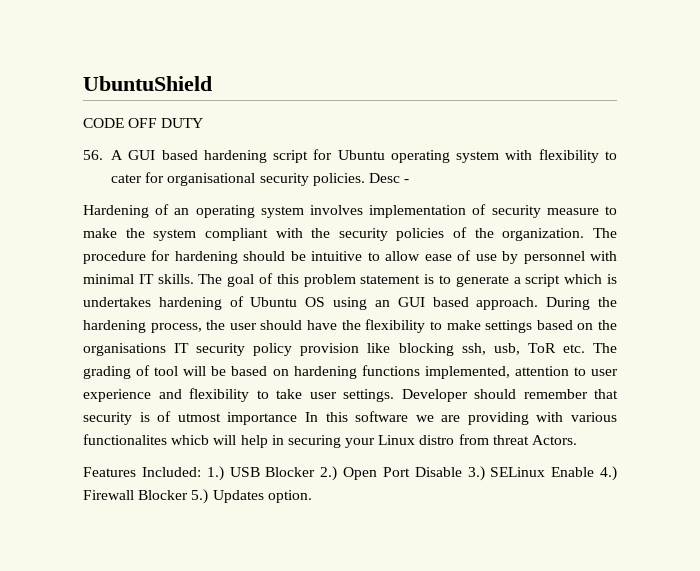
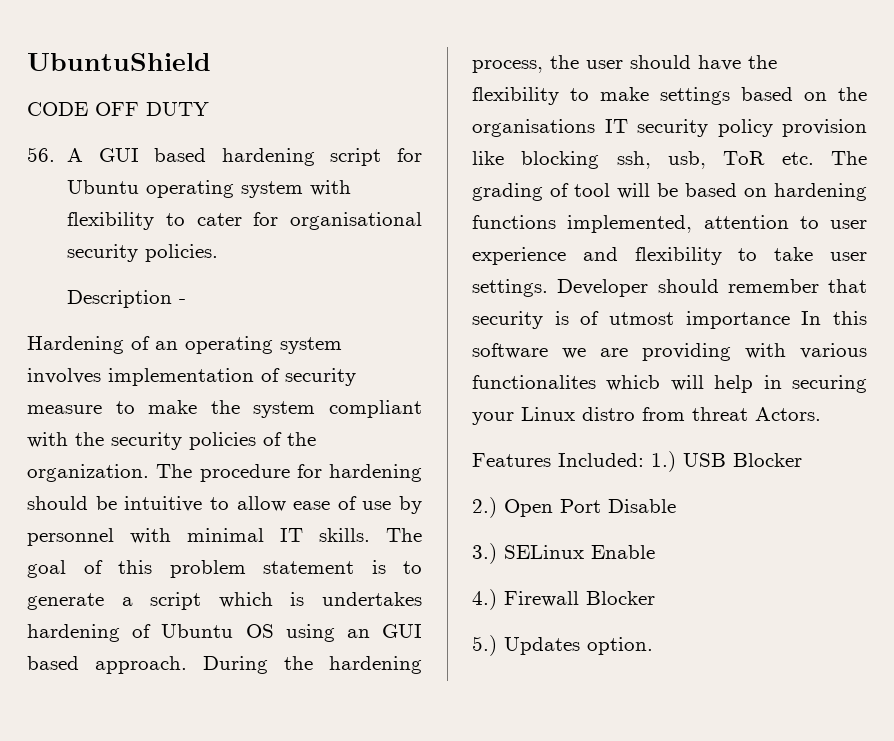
- 56. A GUI based hardening script for Ubuntu operating system with flexibility to cater for organisational security policies. Desc -
+ 56. A GUI based hardening script for Ubuntu operating system with flexibility to cater for organisational security policies.
+ Description -
- Features Included: 1.) USB Blocker 2.) Open Port Disable 3.) SELinux Enable 4.) Firewall Blocker 5.) Updates option.
+ Features Included: 1.) USB Blocker
+ 2.) Open Port Disable
+ 3.) SELinux Enable
+ 4.) Firewall Blocker
+ 5.) Updates option.

